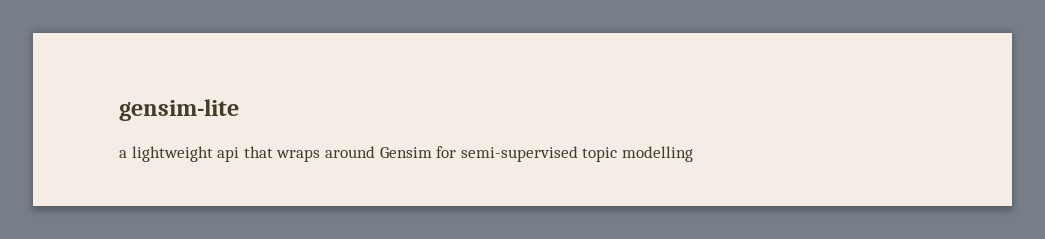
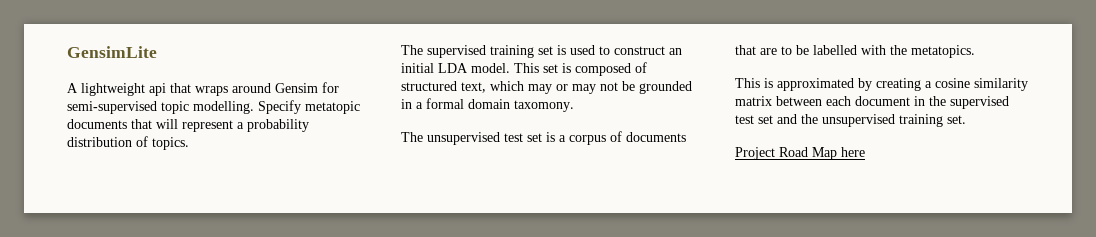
- gensim-lite
- a lightweight api that wraps around Gensim for semi-supervised topic modelling
+ GensimLite
+ A lightweight api that wraps around Gensim for semi-supervised topic modelling. Specify metatopic documents that will represent a probability distribution of topics.
+ The supervised training set is used to construct an initial LDA model. This set is composed of structured text, which may or may not be grounded in a formal domain taxomony.
+ The unsupervised test set is a corpus of documents that are to be labelled with the metatopics.
+ This is approximated by creating a cosine similarity matrix between each document in the supervised test set and the unsupervised training set.
+ Project Road Map here

